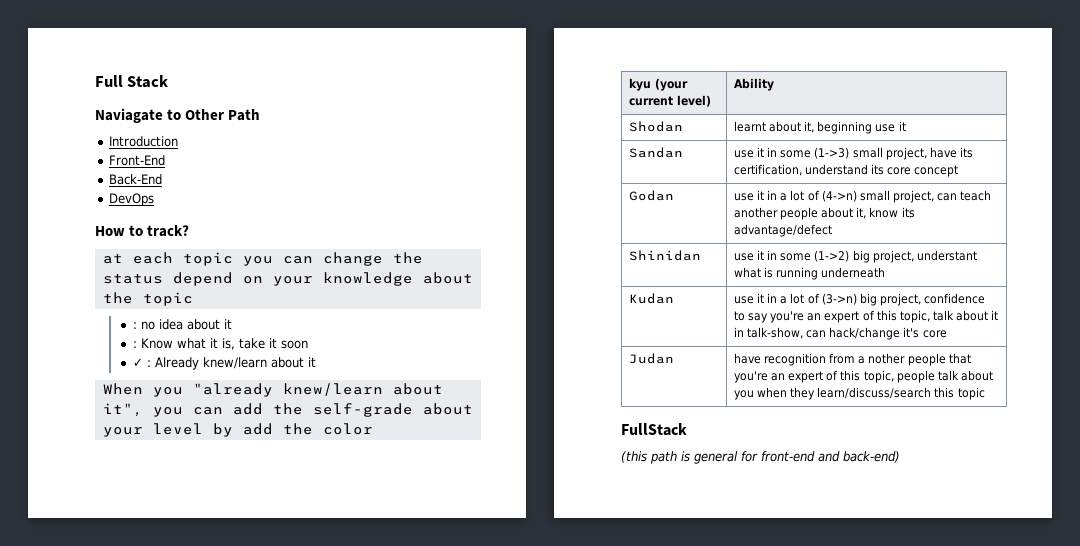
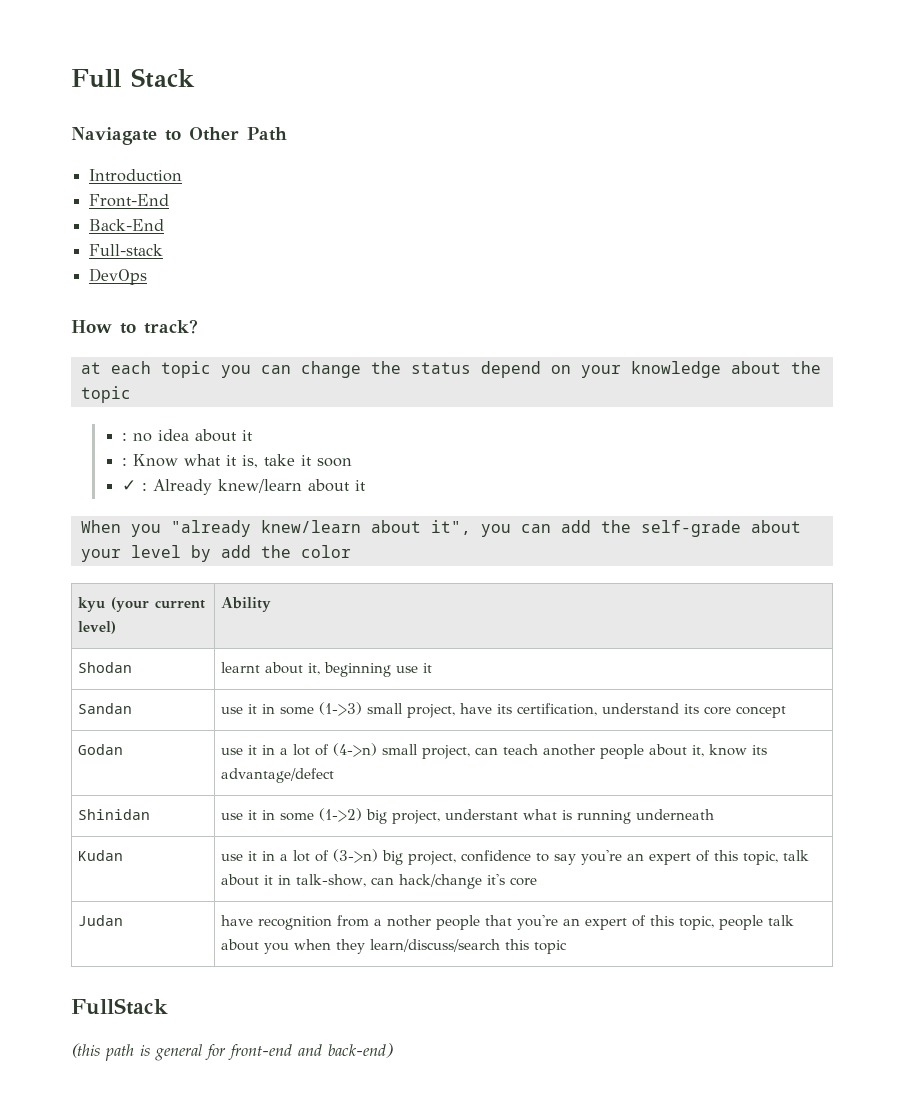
+ Full-stack

